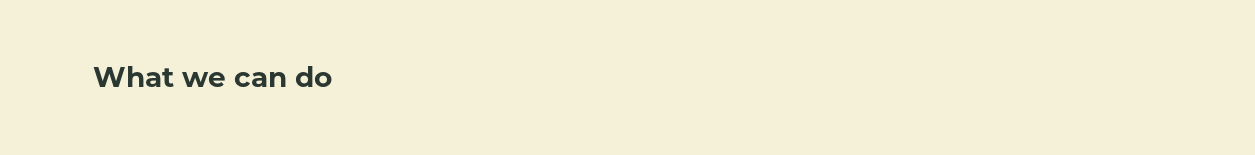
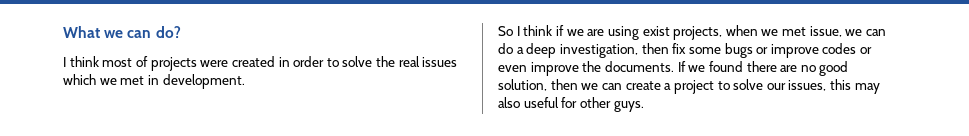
- What we can do
+ What we can do?
+ I think most of projects were created in order to solve the real issues which we met in development.
+ So I think if we are using exist projects, when we met issue, we can do a deep investigation, then fix some bugs or improve codes or even improve the documents. If we found there are no good solution, then we can create a project to solve our issues, this may also useful for other guys.

